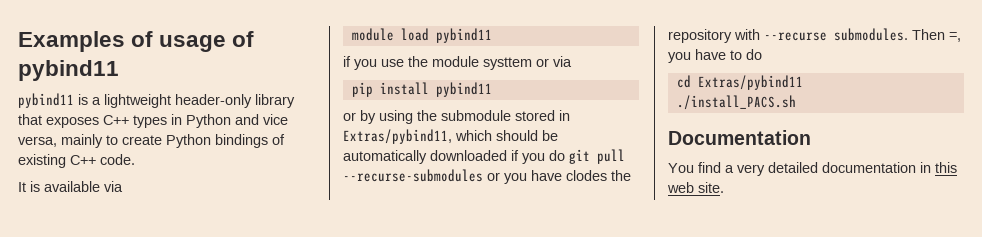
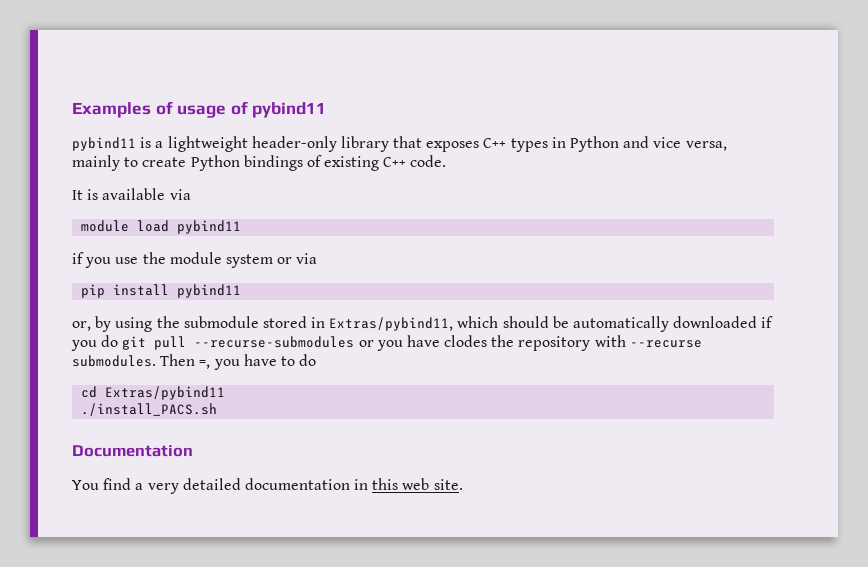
- if you use the module systtem or via
+ if you use the module system or via
- or by using the submodule stored in Extras/pybind11, which should be automatically downloaded if you do git pull --recurse-submodules or you have clodes the repository with --recurse submodules.
+ or, by using the submodule stored in Extras/pybind11, which should be automatically downloaded if you do git pull --recurse-submodules or you have clodes the repository with --recurse submodules.

